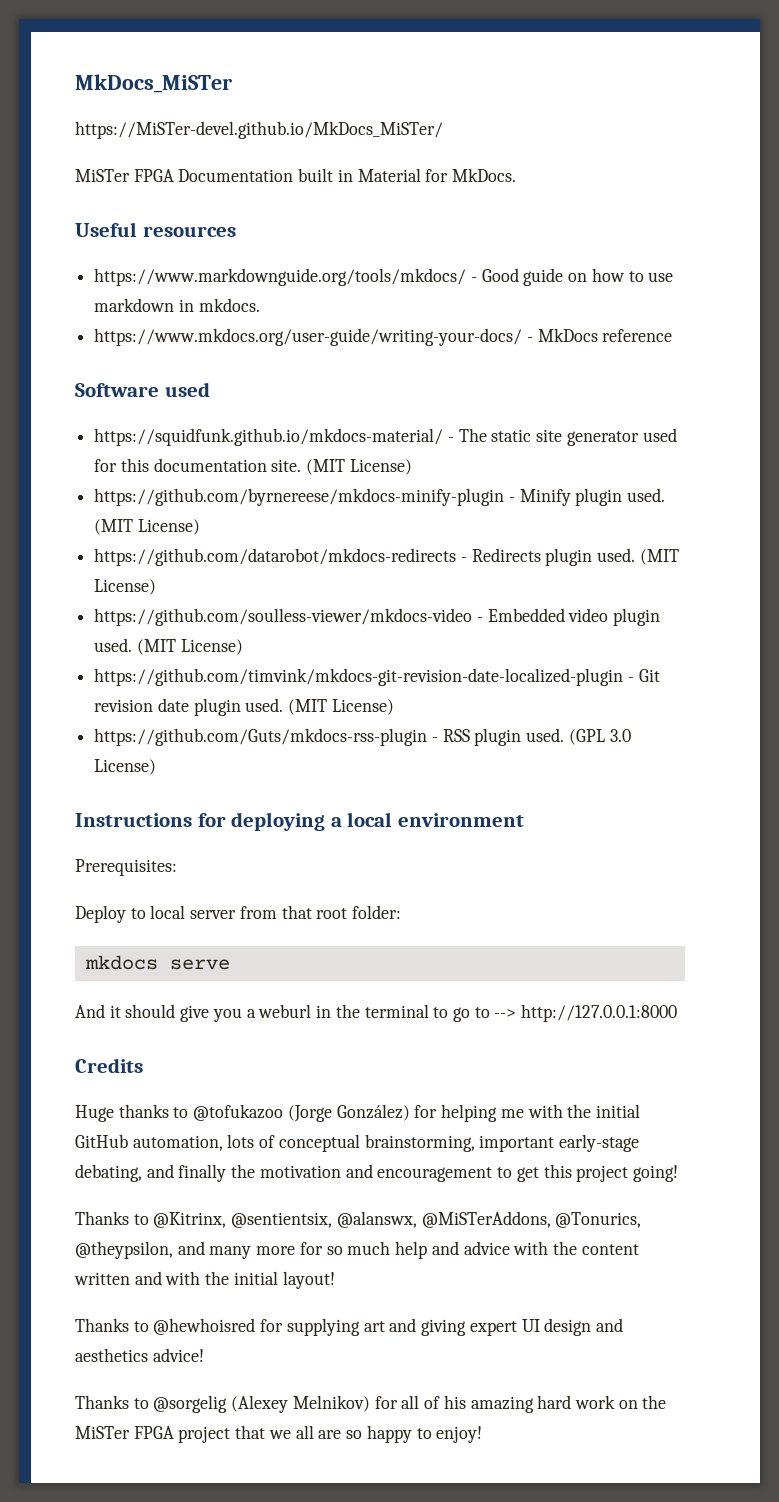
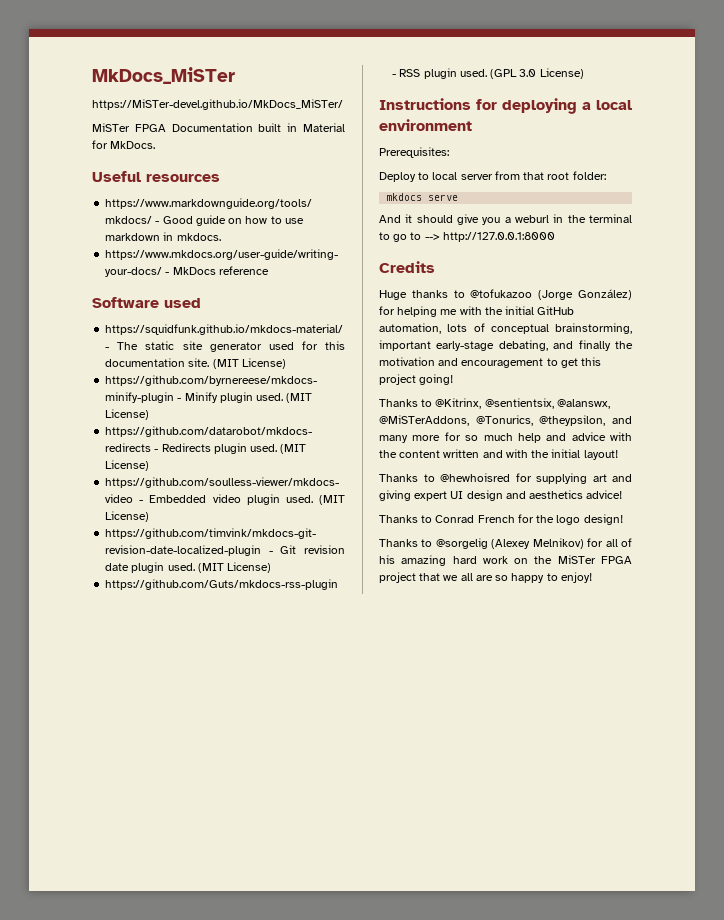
+ Thanks to Conrad French for the logo design!

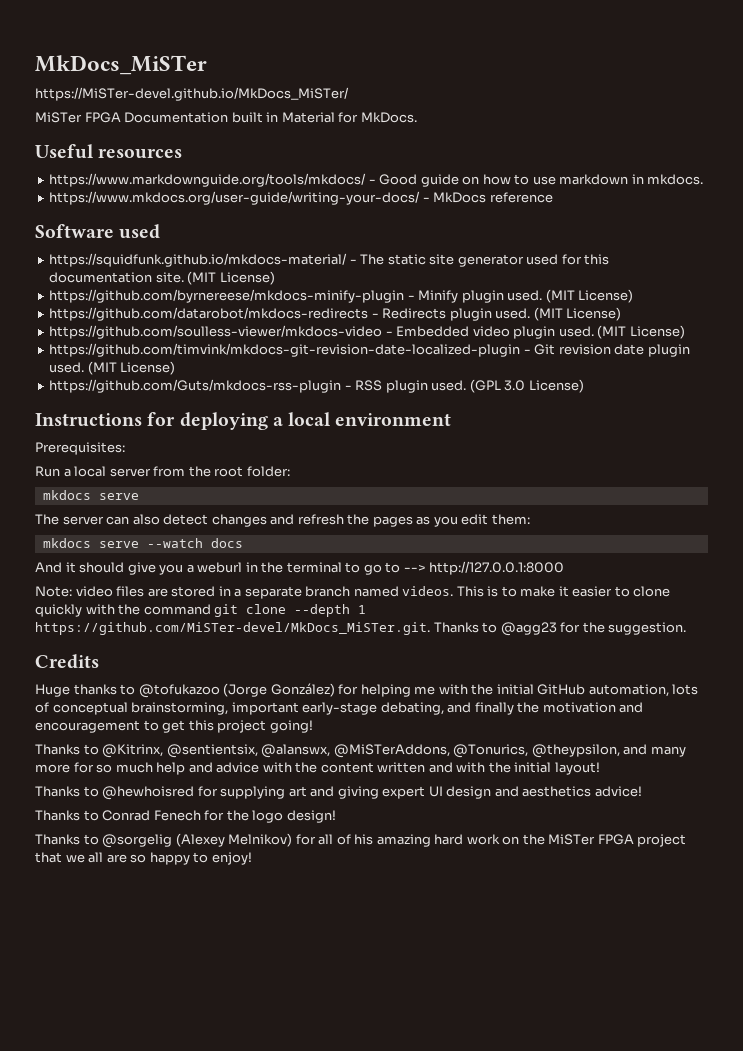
- Deploy to local server from that root folder:
+ Run a local server from the root folder:
+ The server can also detect changes and refresh the pages as you edit them:
+ mkdocs serve --watch docs
+ Note: video files are stored in a separate branch named videos. This is to make it easier to clone quickly with the command git clone --depth 1 https://github.com/MiSTer-devel/MkDocs_MiSTer.git. Thanks to @agg23 for the suggestion.
- Thanks to Conrad French for the logo design!
+ Thanks to Conrad Fenech for the logo design!

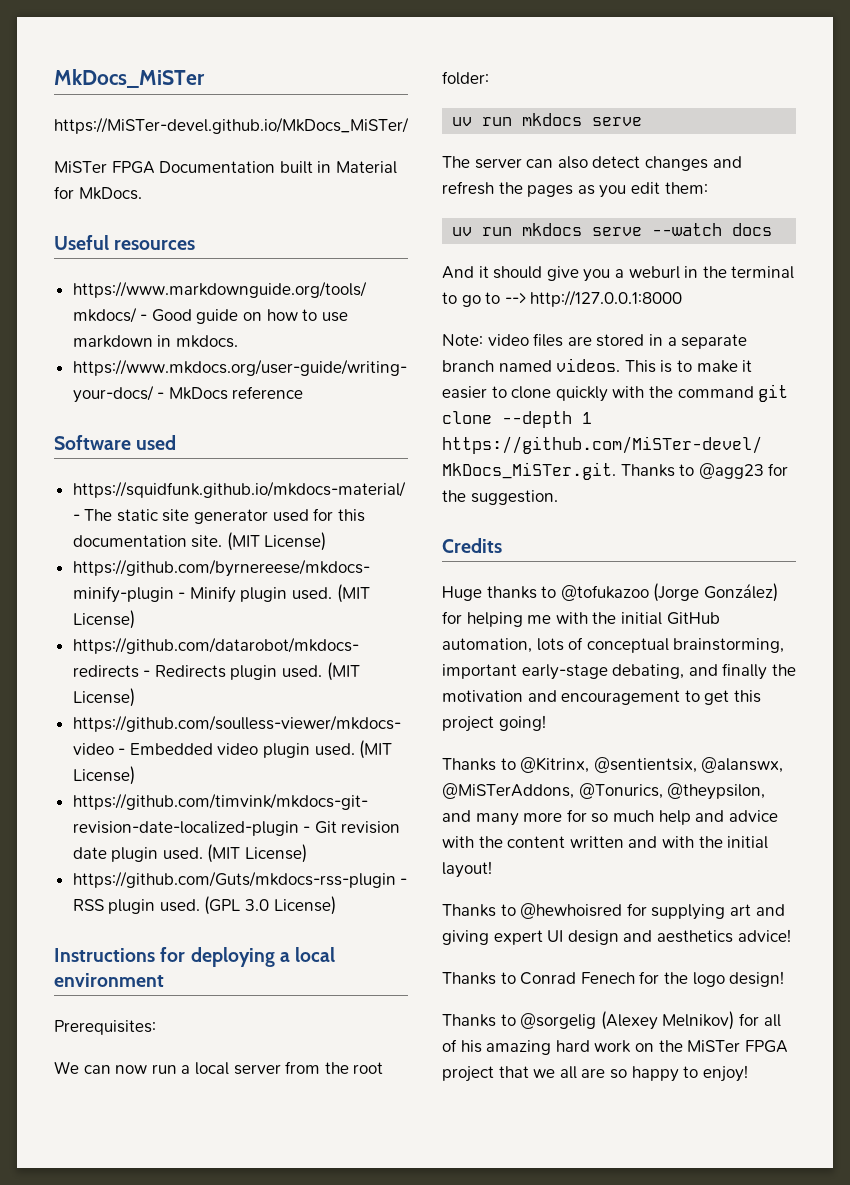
- Run a local server from the root folder:
- mkdocs serve
+ We can now run a local server from the root folder:
+ uv run mkdocs serve
- mkdocs serve --watch docs
+ uv run mkdocs serve --watch docs

